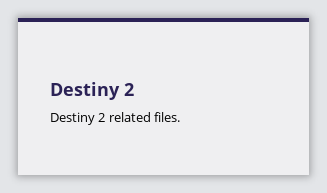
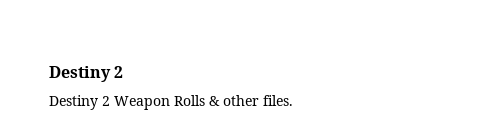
- Destiny 2 related files.
+ Destiny 2 Weapon Rolls & other files.

